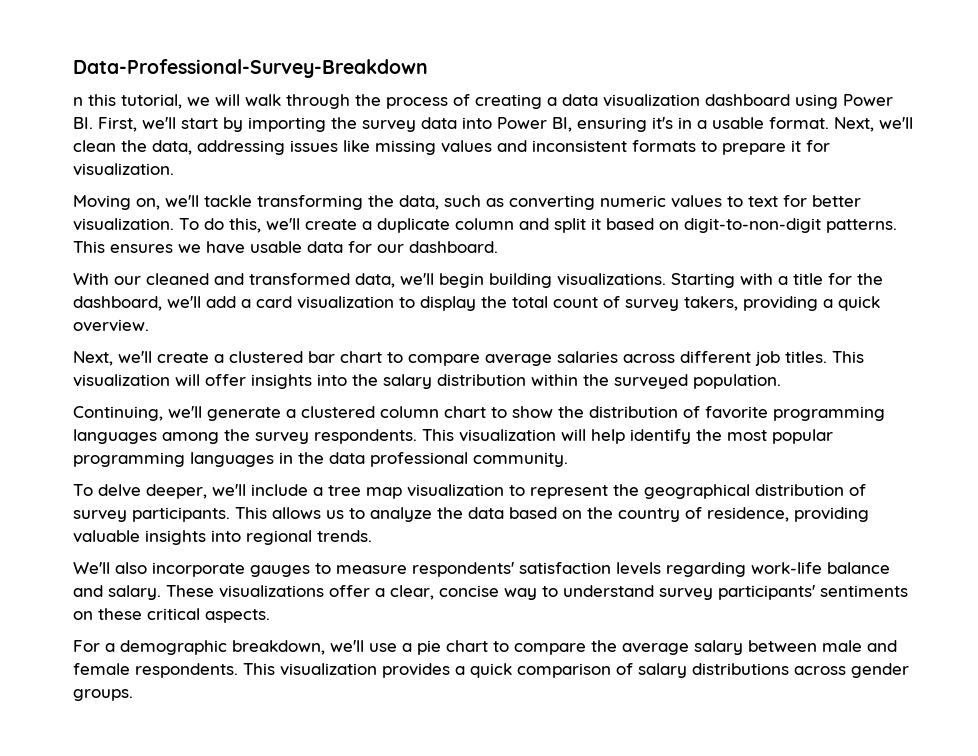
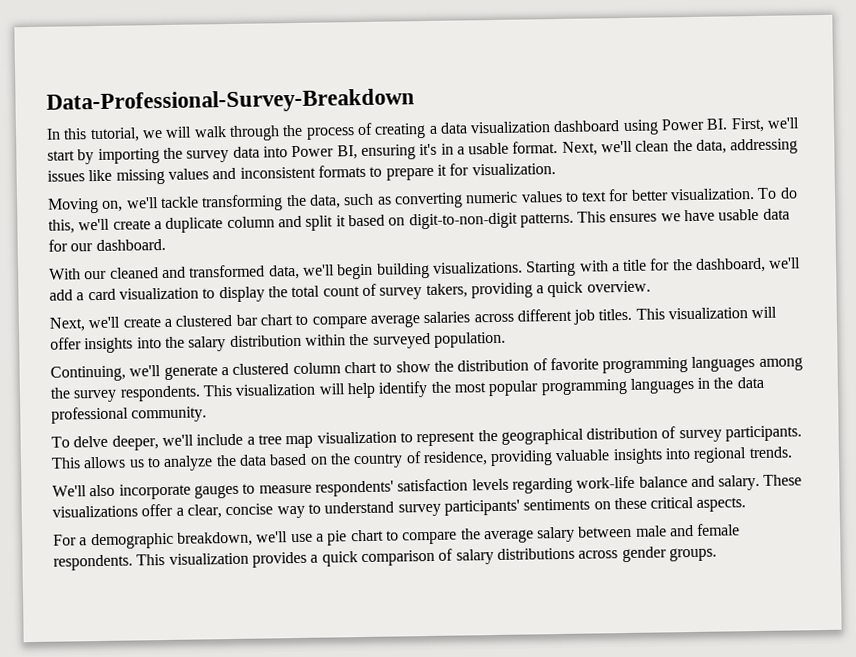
- n this tutorial, we will walk through the process of creating a data visualization dashboard using Power BI. First, we'll start by importing the survey data into Power BI, ensuring it's in a usable format.
+ In this tutorial, we will walk through the process of creating a data visualization dashboard using Power BI. First, we'll start by importing the survey data into Power BI, ensuring it's in a usable format.

